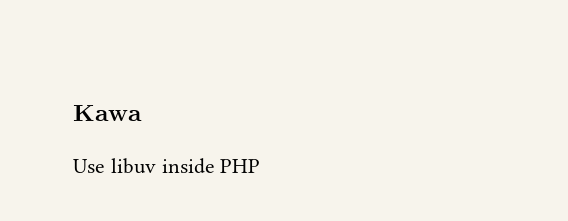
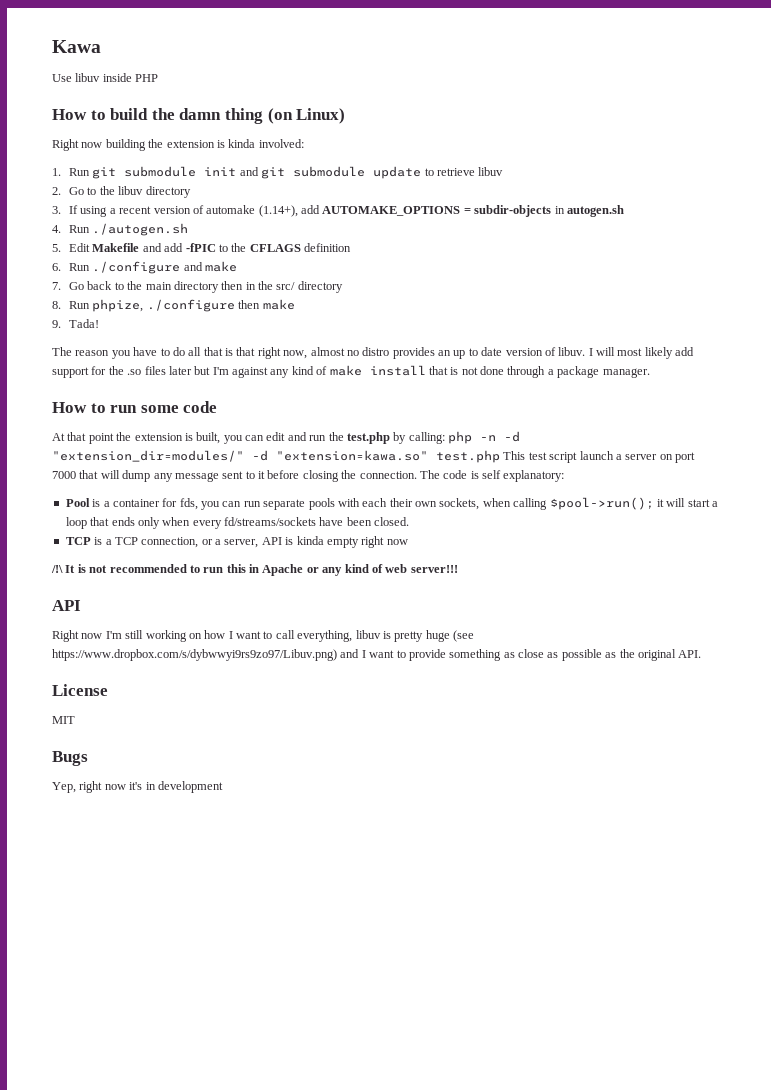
+ How to build the damn thing (on Linux)
+ Right now building the extension is kinda involved:
+ 1. Run git submodule init and git submodule update to retrieve libuv
+ 2. Go to the libuv directory
+ 3. If using a recent version of automake (1.14+), add AUTOMAKE_OPTIONS = subdir-objects in autogen.sh
+ 4. Run ./autogen.sh
+ 5. Edit Makefile and add -fPIC to the CFLAGS definition
+ 6. Run ./configure and make
+ 7. Go back to the main directory then in the src/ directory
+ 8. Run phpize, ./configure then make
+ 9. Tada!
+ The reason you have to do all that is that right now, almost no distro provides an up to date version of libuv. I will most likely add support for the .so files later but I'm against any kind of make install that is not done through a package manager.
+ How to run some code
+ At that point the extension is built, you can edit and run the test.php by calling: php -n -d "extension_dir=modules/" -d "extension=kawa.so" test.php This test script launch a server on port 7000 that will dump any message sent to it before closing the connection. The code is self explanatory:
+ Pool is a container for fds, you can run separate pools with each their own sockets, when calling $pool->run(); it will start a loop that ends only when every fd/streams/sockets have been closed.
+ TCP is a TCP connection, or a server, API is kinda empty right now
+ /!\ It is not recommended to run this in Apache or any kind of web server!!!
+ API
+ Right now I'm still working on how I want to call everything, libuv is pretty huge (see https://www.dropbox.com/s/dybwwyi9rs9zo97/Libuv.png) and I want to provide something as close as possible as the original API.
+ License
+ MIT
+ Bugs
+ Yep, right now it's in development

